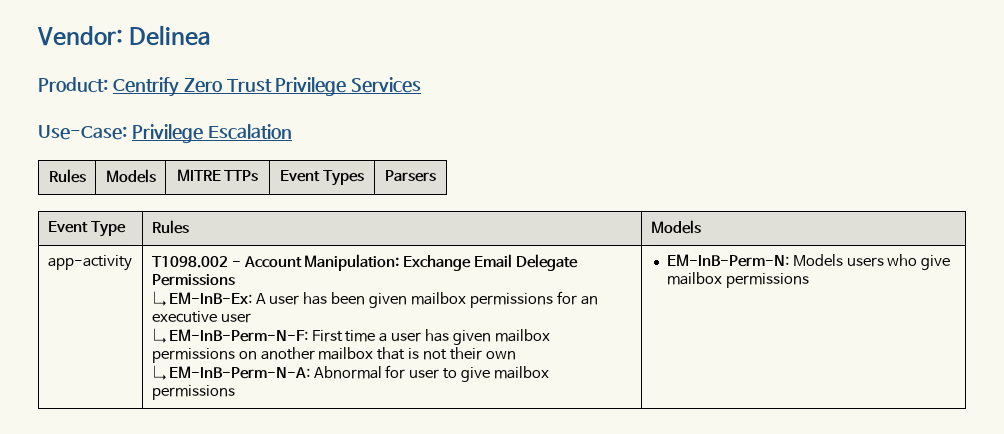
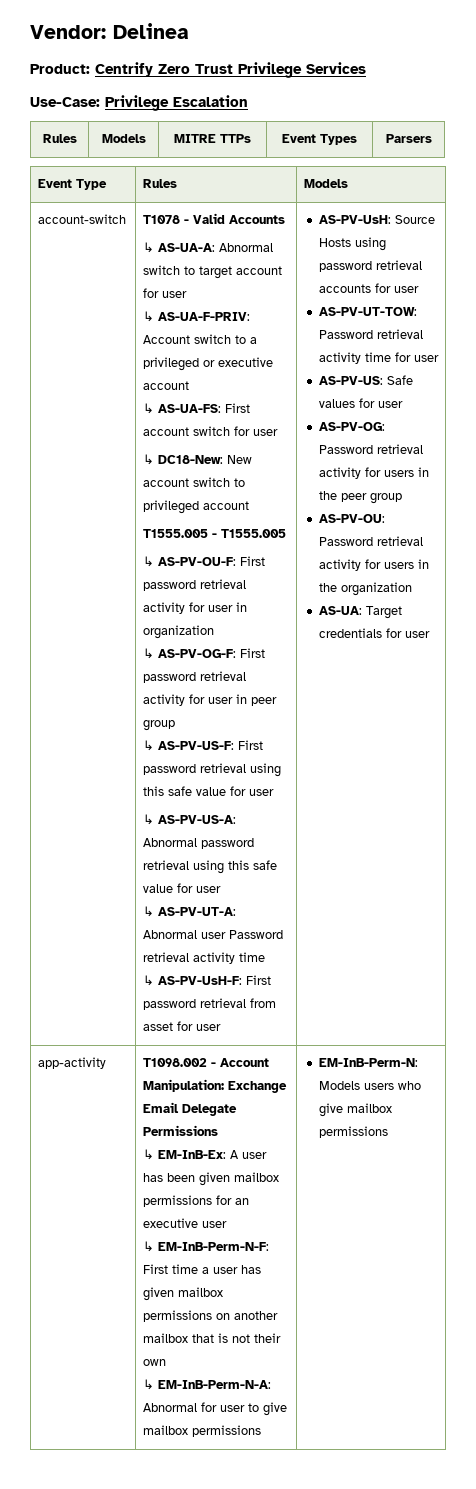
+ account-switch | T1078 - Valid Accounts
+ ↳ AS-UA-A: Abnormal switch to target account for user
+ ↳ AS-UA-F-PRIV: Account switch to a privileged or executive account
+ ↳ AS-UA-FS: First account switch for user
+ ↳ DC18-New: New account switch to privileged account
+ T1555.005 - T1555.005
+ ↳ AS-PV-OU-F: First password retrieval activity for user in organization
+ ↳ AS-PV-OG-F: First password retrieval activity for user in peer group
+ ↳ AS-PV-US-F: First password retrieval using this safe value for user
+ ↳ AS-PV-US-A: Abnormal password retrieval using this safe value for user
+ ↳ AS-PV-UT-A: Abnormal user Password retrieval activity time
+ ↳ AS-PV-UsH-F: First password retrieval from asset for user | AS-PV-UsH: Source Hosts using password retrieval accounts for user
+ AS-PV-UT-TOW: Password retrieval activity time for user
+ AS-PV-US: Safe values for user
+ AS-PV-OG: Password retrieval activity for users in the peer group
+ AS-PV-OU: Password retrieval activity for users in the organization
+ AS-UA: Target credentials for user

